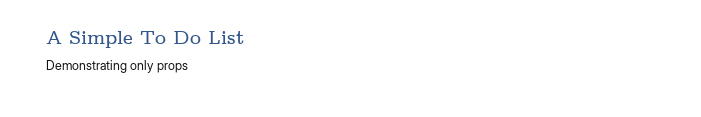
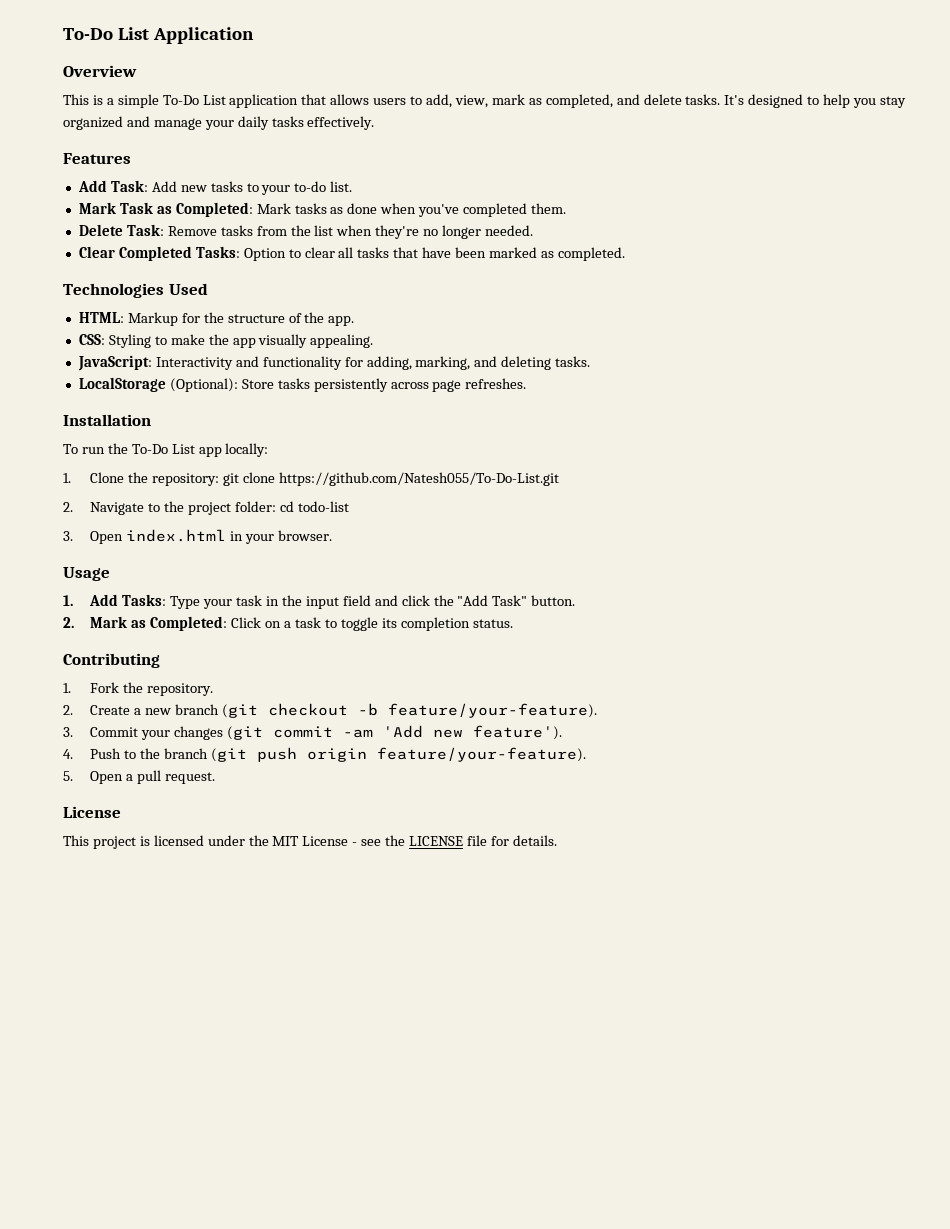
- A Simple To Do List
- Demonstrating only props
+ To-Do List Application
+ Overview
+ This is a simple To-Do List application that allows users to add, view, mark as completed, and delete tasks. It's designed to help you stay organized and manage your daily tasks effectively.
+ Features
+ Add Task: Add new tasks to your to-do list.
+ Mark Task as Completed: Mark tasks as done when you've completed them.
+ Delete Task: Remove tasks from the list when they're no longer needed.
+ Clear Completed Tasks: Option to clear all tasks that have been marked as completed.
+ Technologies Used
+ HTML: Markup for the structure of the app.
+ CSS: Styling to make the app visually appealing.
+ JavaScript: Interactivity and functionality for adding, marking, and deleting tasks.
+ LocalStorage (Optional): Store tasks persistently across page refreshes.
+ Installation
+ To run the To-Do List app locally:
+ 1. Clone the repository: git clone https://github.com/Natesh055/To-Do-List.git
+ 2. Navigate to the project folder: cd todo-list
+ 3. Open index.html in your browser.
+ Usage
+ 1. Add Tasks: Type your task in the input field and click the "Add Task" button.
+ 2. Mark as Completed: Click on a task to toggle its completion status.
+ Contributing
+ 1. Fork the repository.
+ 2. Create a new branch (git checkout -b feature/your-feature).
+ 3. Commit your changes (git commit -am 'Add new feature').
+ 4. Push to the branch (git push origin feature/your-feature).
+ 5. Open a pull request.
+ License
+ This project is licensed under the MIT License - see the LICENSE file for details.

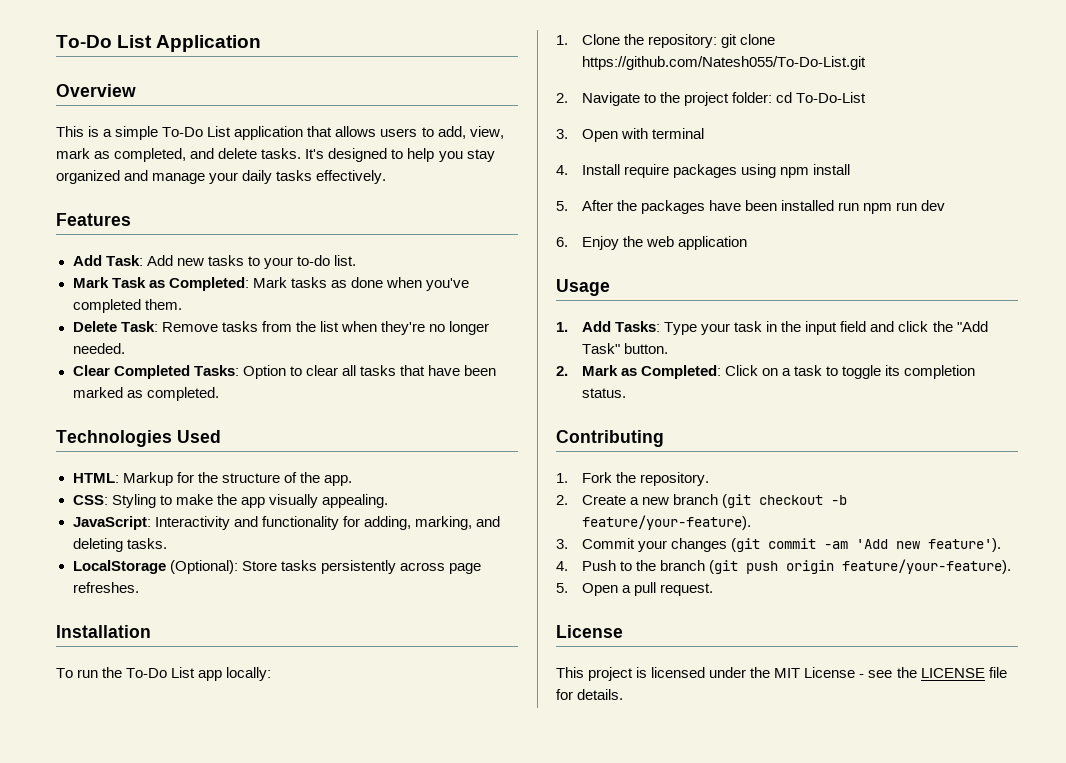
- 2. Navigate to the project folder: cd todo-list
+ 2. Navigate to the project folder: cd To-Do-List
- 3. Open index.html in your browser.
+ 3. Open with terminal
+ 4. Install require packages using npm install
+ 5. After the packages have been installed run npm run dev
+ 6. Enjoy the web application

